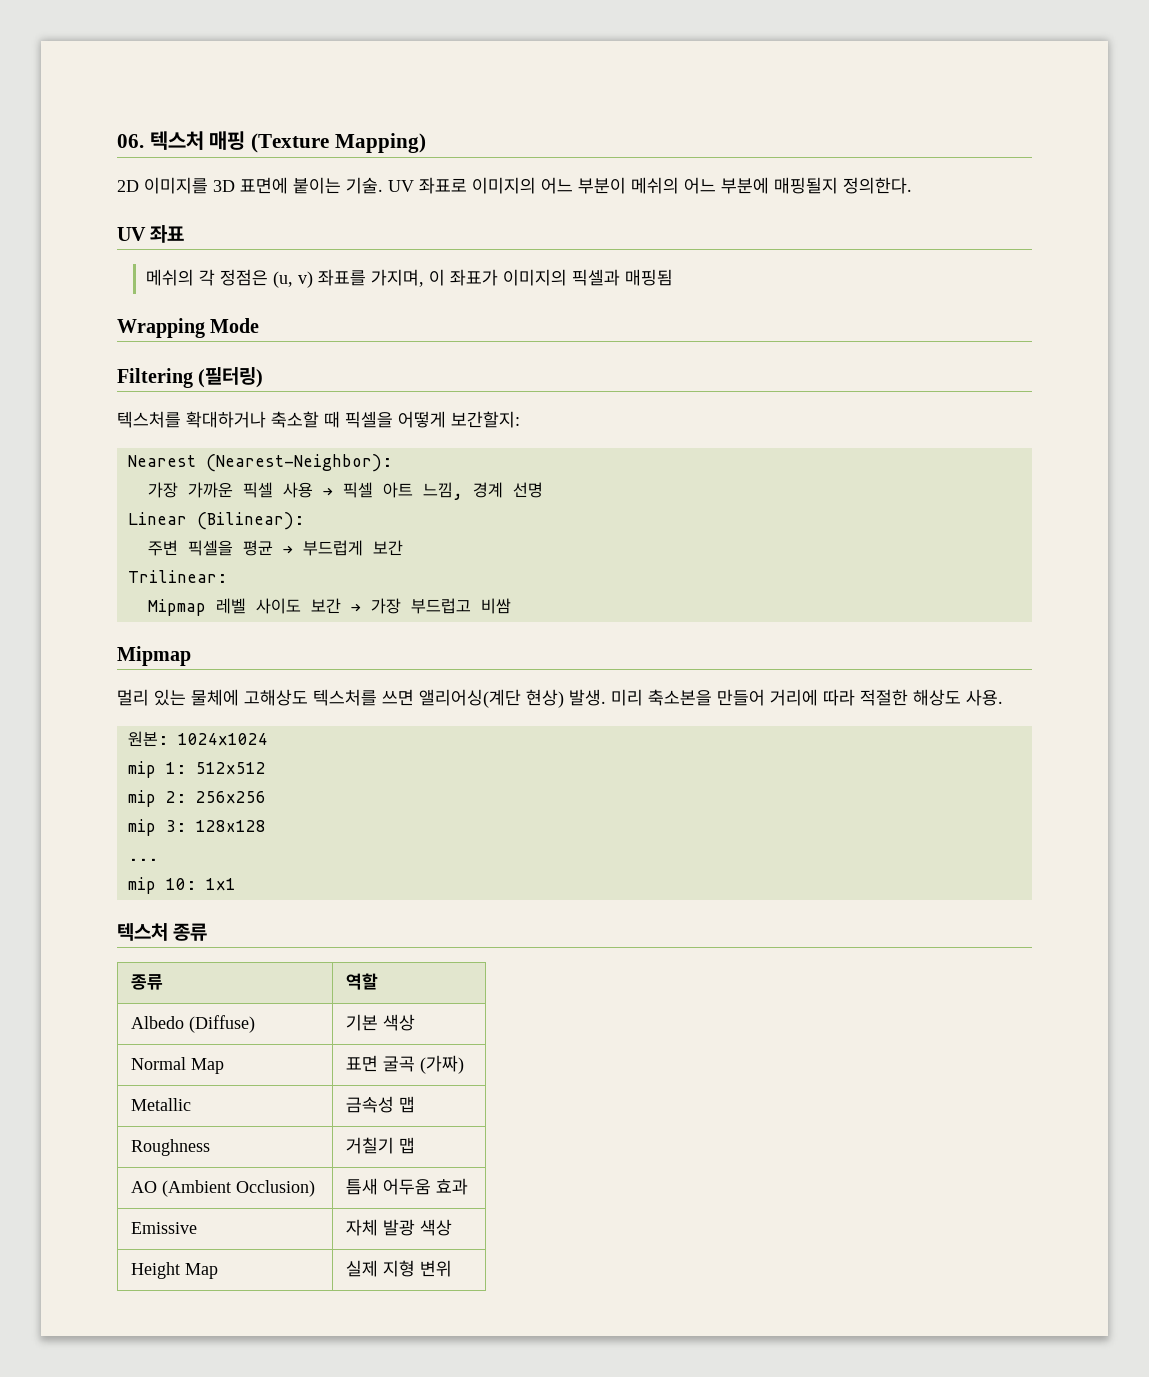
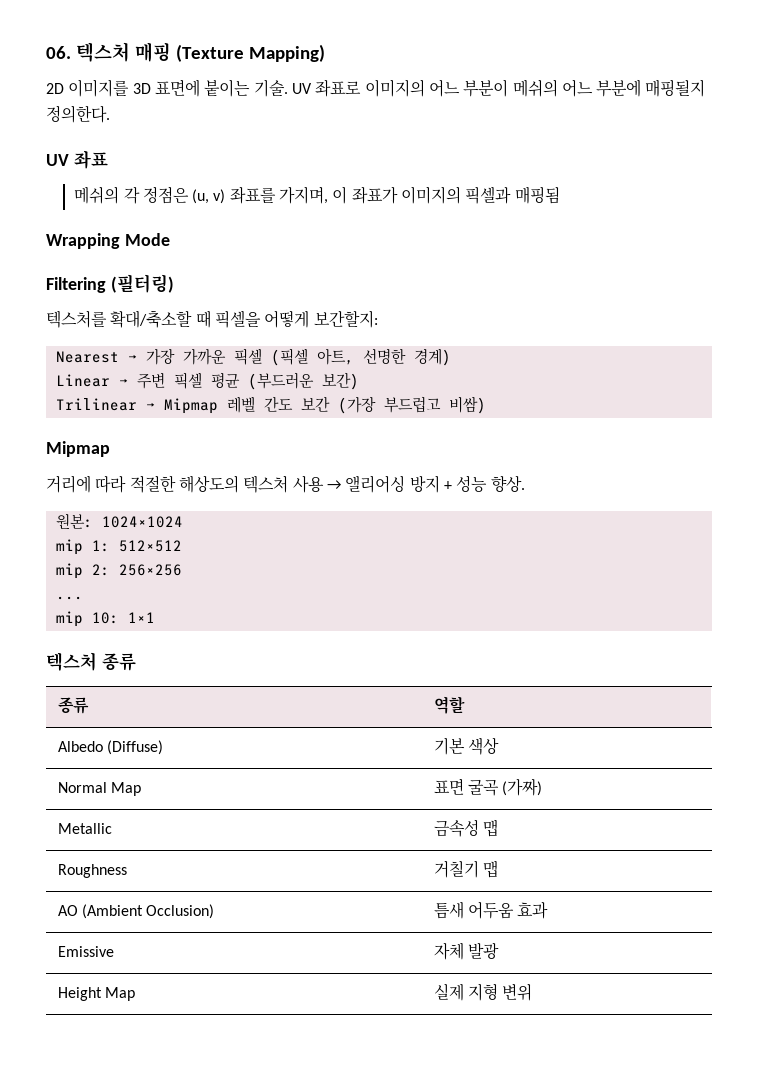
- 텍스처를 확대하거나 축소할 때 픽셀을 어떻게 보간할지:
+ 텍스처를 확대/축소할 때 픽셀을 어떻게 보간할지:
- Nearest (Nearest-Neighbor):
- 가장 가까운 픽셀 사용 → 픽셀 아트 느낌, 경계 선명
- Linear (Bilinear):
- 주변 픽셀을 평균 → 부드럽게 보간
- Trilinear:
- Mipmap 레벨 사이도 보간 → 가장 부드럽고 비쌈
+ Nearest → 가장 가까운 픽셀 (픽셀 아트, 선명한 경계)
+ Linear → 주변 픽셀 평균 (부드러운 보간)
+ Trilinear → Mipmap 레벨 간도 보간 (가장 부드럽고 비쌈)
  Mipmap
- 멀리 있는 물체에 고해상도 텍스처를 쓰면 앨리어싱(계단 현상) 발생. 미리 축소본을 만들어 거리에 따라 적절한 해상도 사용.
+ 거리에 따라 적절한 해상도의 텍스처 사용 → 앨리어싱 방지 + 성능 향상.
- mip 3: 128x128
- Emissive | 자체 발광 색상
+ Emissive | 자체 발광

